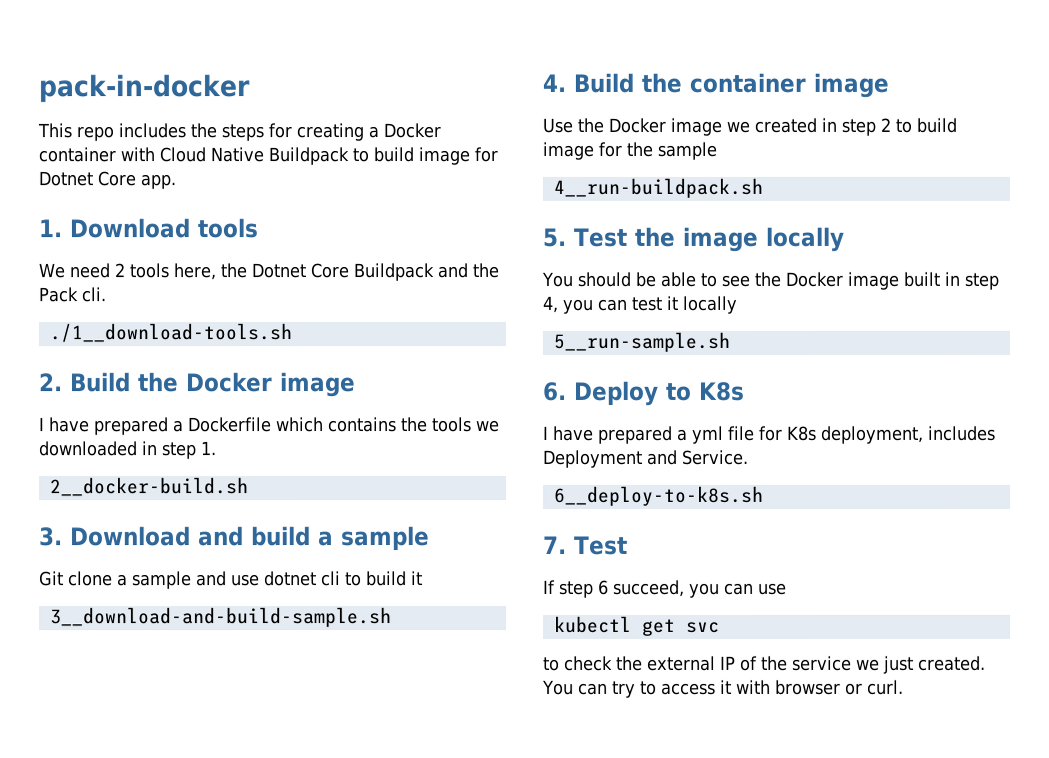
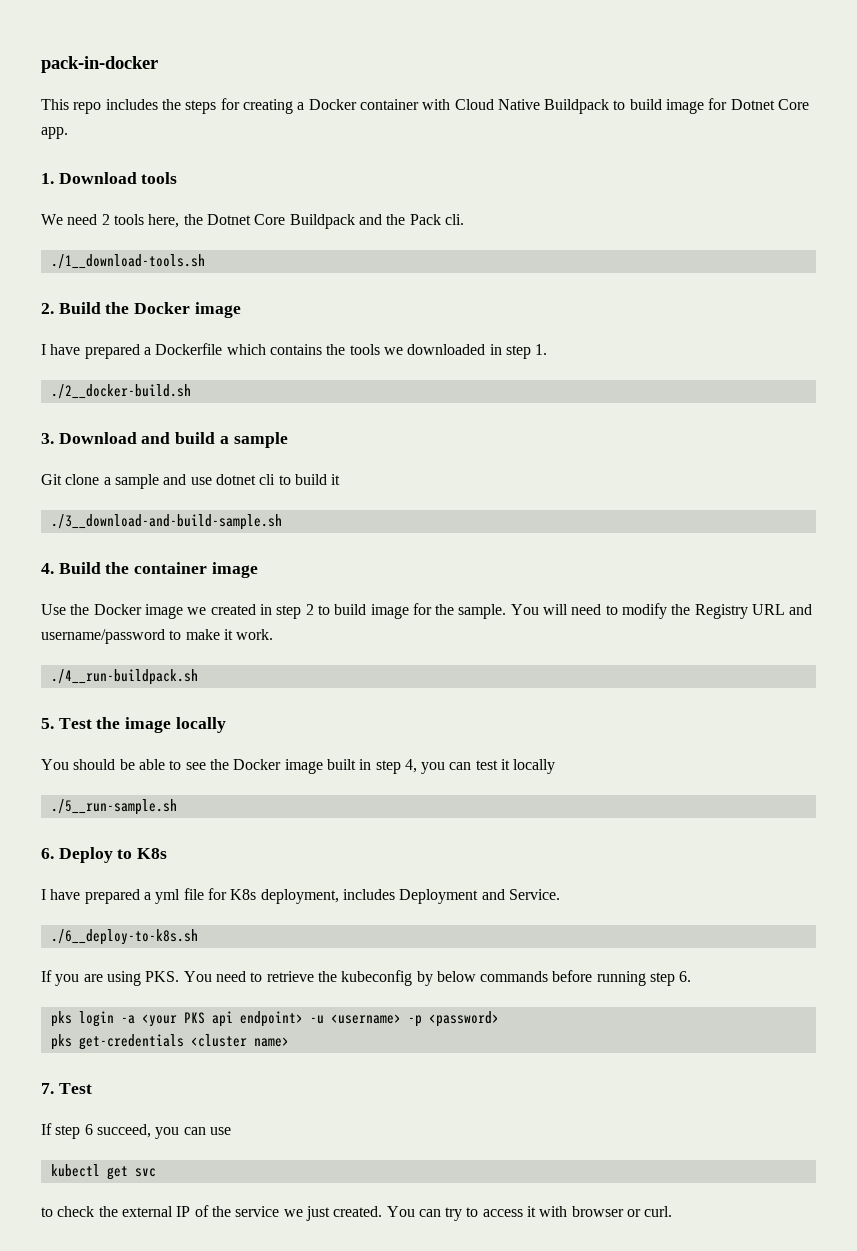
- 2__docker-build.sh
+ ./2__docker-build.sh
- 3__download-and-build-sample.sh
+ ./3__download-and-build-sample.sh
- Use the Docker image we created in step 2 to build image for the sample
- 4__run-buildpack.sh
+ Use the Docker image we created in step 2 to build image for the sample. You will need to modify the Registry URL and username/password to make it work.
+ ./4__run-buildpack.sh
- 5__run-sample.sh
+ ./5__run-sample.sh
- 6__deploy-to-k8s.sh
+ ./6__deploy-to-k8s.sh
+ If you are using PKS. You need to retrieve the kubeconfig by below commands before running step 6.
+ pks login -a <your PKS api endpoint> -u <username> -p <password>
+ pks get-credentials <cluster name>

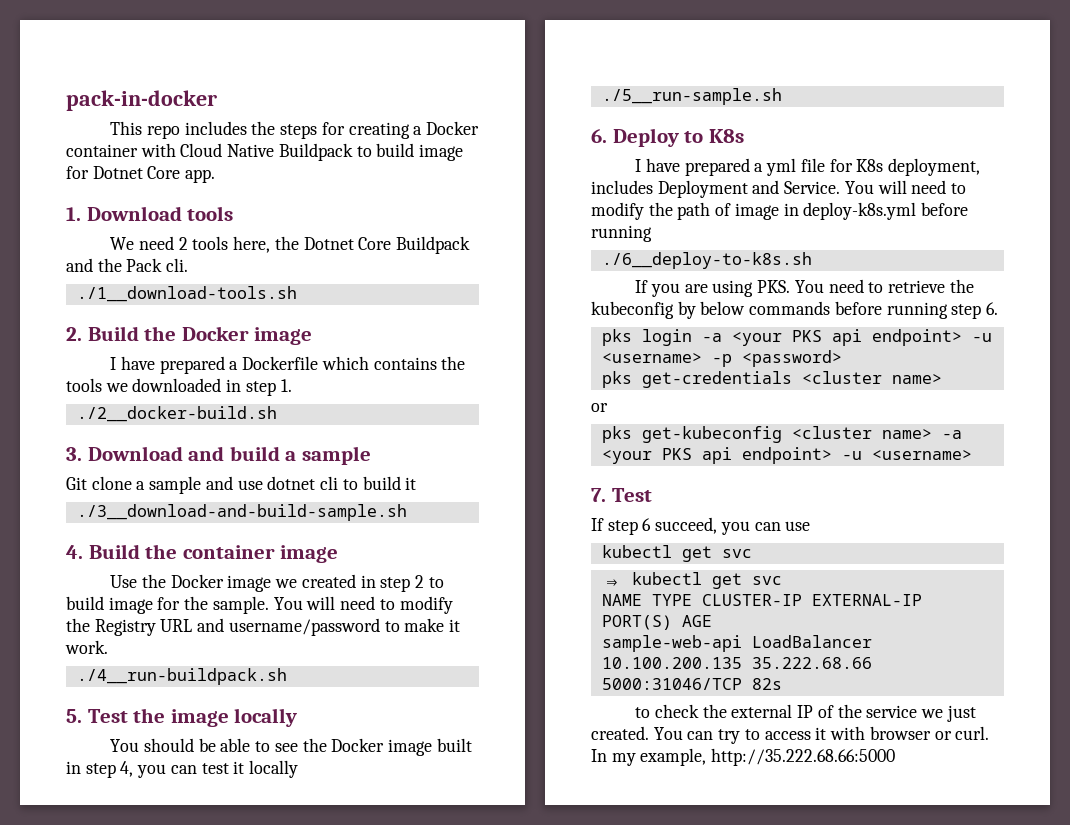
+ You will need to modify the path of image in deploy-k8s.yml before running
  pks get-credentials <cluster name>
+ or
+ pks get-kubeconfig <cluster name> -a <your PKS api endpoint> -u <username>
+ ⇒ kubectl get svc
+ NAME TYPE CLUSTER-IP EXTERNAL-IP PORT(S) AGE
+ sample-web-api LoadBalancer 10.100.200.135 35.222.68.66 5000:31046/TCP 82s
+ In my example, http://35.222.68.66:5000

